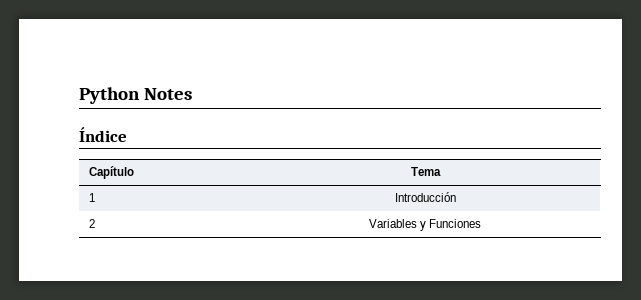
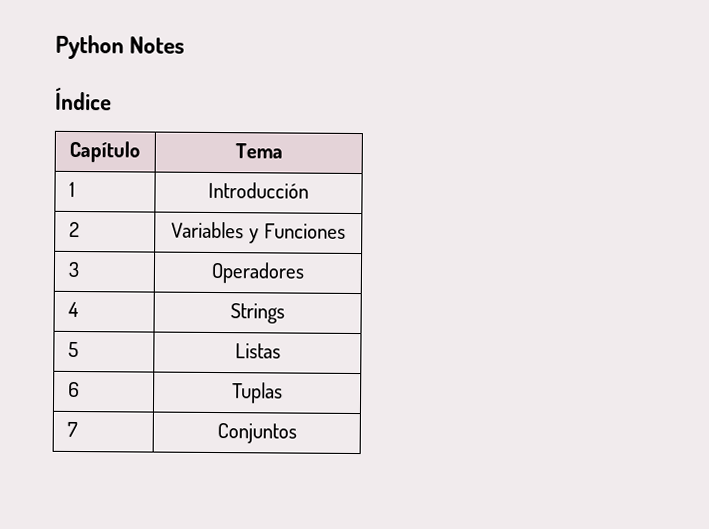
+ 3 | Operadores
+ 4 | Strings
+ 5 | Listas
+ 6 | Tuplas
+ 7 | Conjuntos

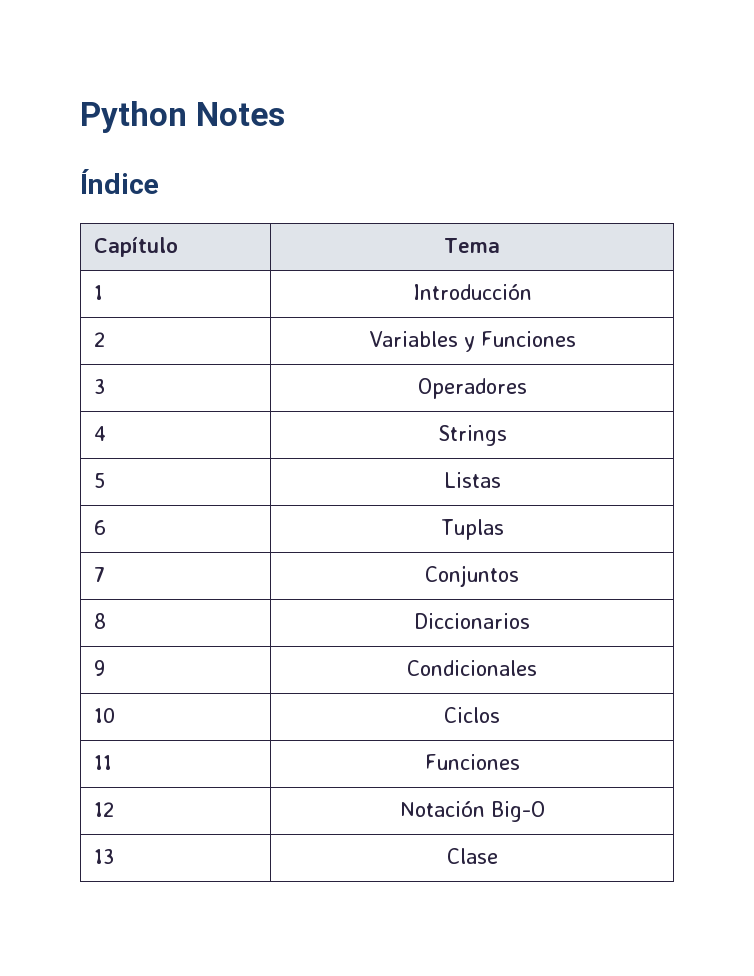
+ 8 | Diccionarios
+ 9 | Condicionales
+ 10 | Ciclos
+ 11 | Funciones
+ 12 | Notación Big-O
+ 13 | Clase

